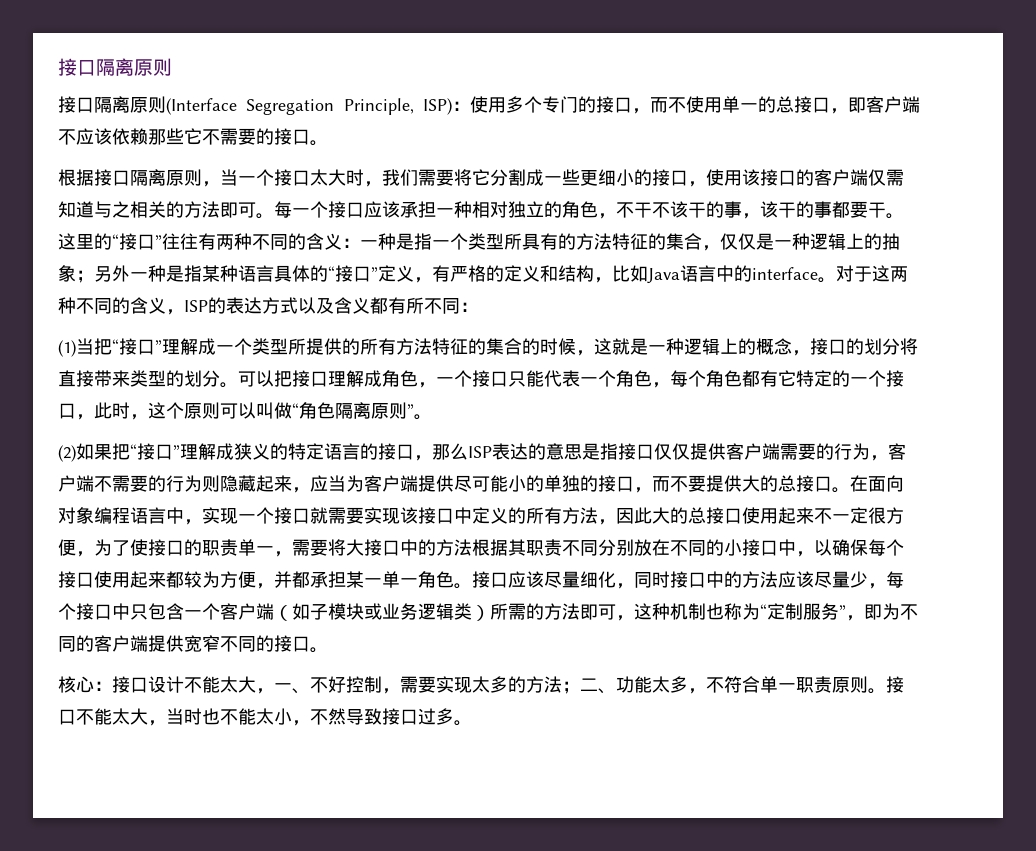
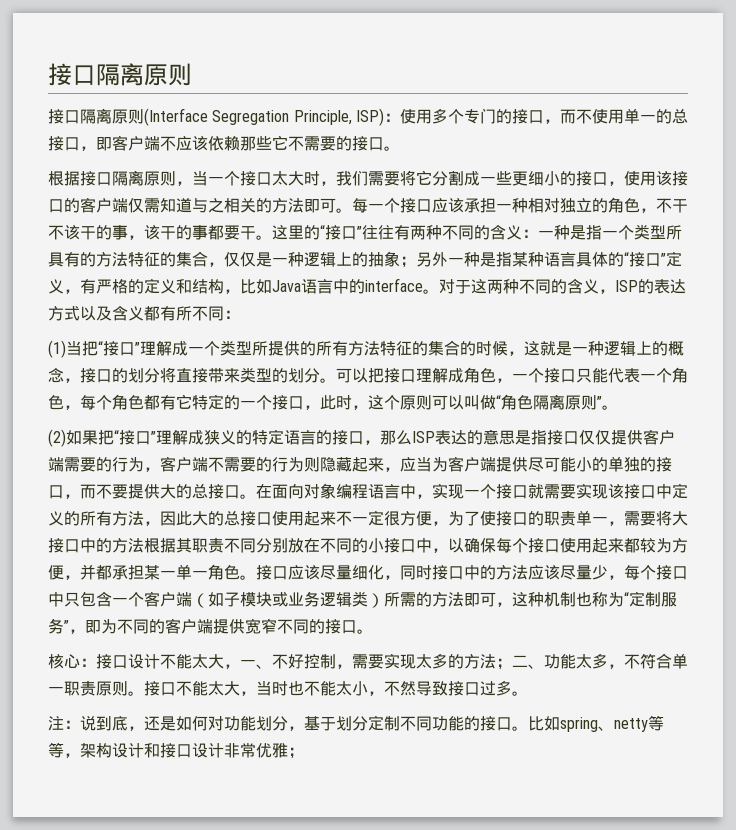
+ 注：说到底，还是如何对功能划分，基于划分定制不同功能的接口。比如spring、netty等等，架构设计和接口设计非常优雅；

